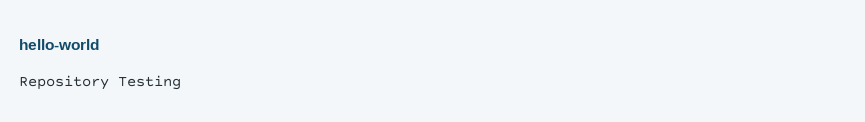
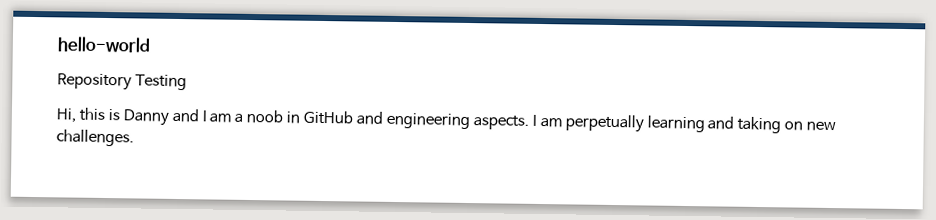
+ Hi, this is Danny and I am a noob in GitHub and engineering aspects. I am perpetually learning and taking on new challenges.

